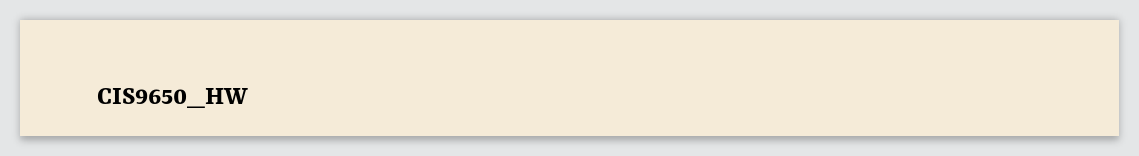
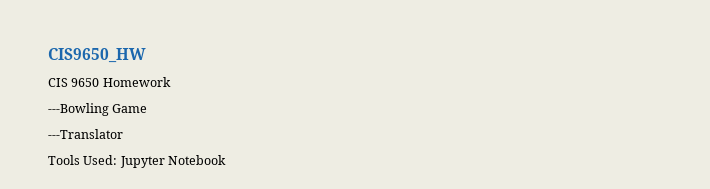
+ CIS 9650 Homework
+ ---Bowling Game
+ ---Translator
+ Tools Used: Jupyter Notebook

